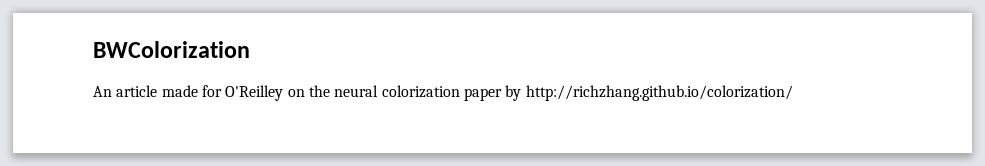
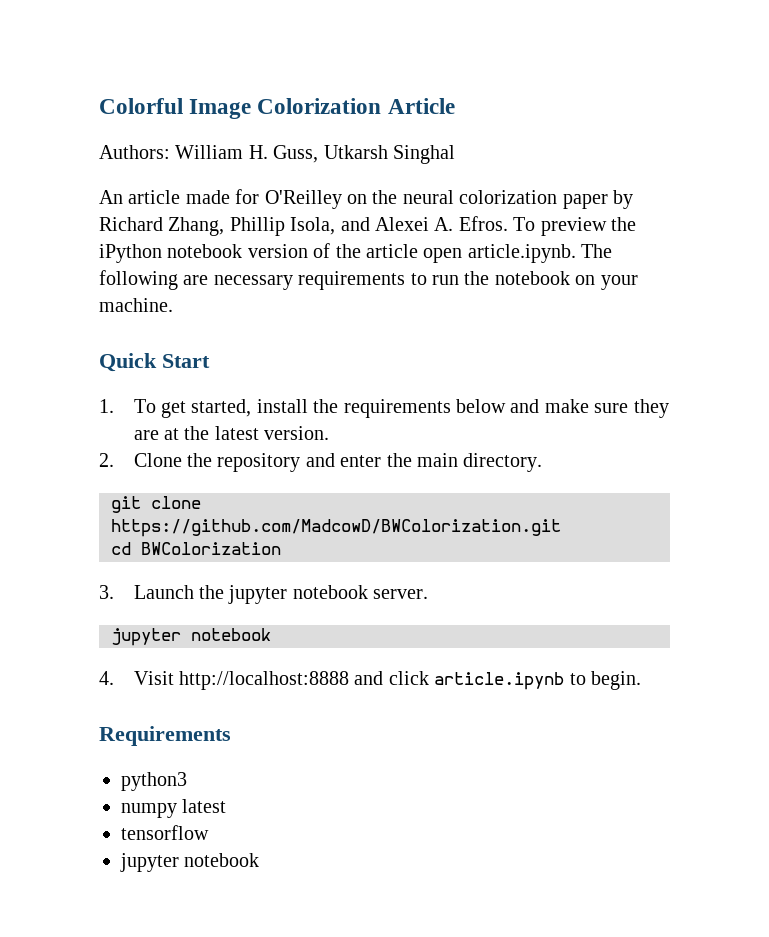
- BWColorization
+ Colorful Image Colorization Article
+ Authors: William H. Guss, Utkarsh Singhal
- An article made for O'Reilley on the neural colorization paper by http://richzhang.github.io/colorization/
+ An article made for O'Reilley on the neural colorization paper by Richard Zhang, Phillip Isola, and Alexei A. Efros. To preview the iPython notebook version of the article open article.ipynb. The following are necessary requirements to run the notebook on your machine.
+ Quick Start
+ 1. To get started, install the requirements below and make sure they are at the latest version.
+ 2. Clone the repository and enter the main directory.
+ git clone https://github.com/MadcowD/BWColorization.git
+ cd BWColorization
+ 3. Launch the jupyter notebook server.
+ jupyter notebook
+ 4. Visit http://localhost:8888 and click article.ipynb to begin.
+ Requirements
+ python3
+ numpy latest
+ tensorflow
+ jupyter notebook

